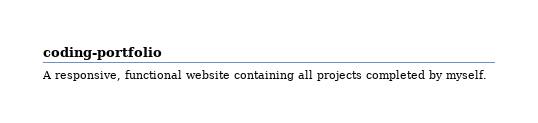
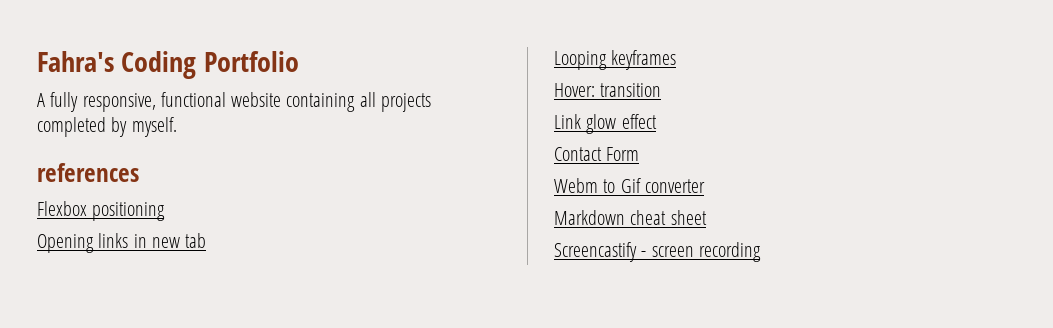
- coding-portfolio
+ Fahra's Coding Portfolio
- A responsive, functional website containing all projects completed by myself.
+ A fully responsive, functional website containing all projects completed by myself.
+ references
+ Flexbox positioning
+ Opening links in new tab
+ Looping keyframes
+ Hover: transition
+ Link glow effect
+ Contact Form
+ Webm to Gif converter
+ Markdown cheat sheet
+ Screencastify - screen recording

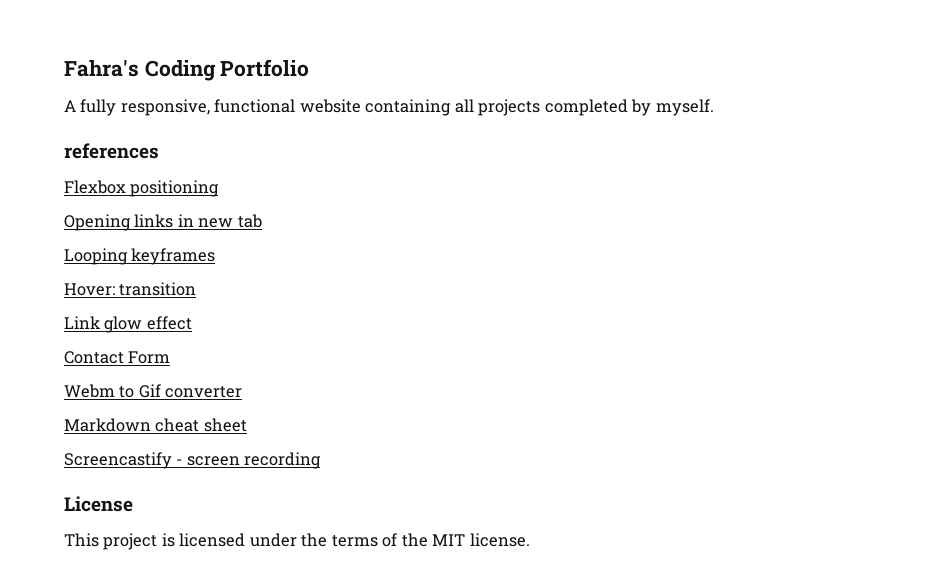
+ License
+ This project is licensed under the terms of the MIT license.

